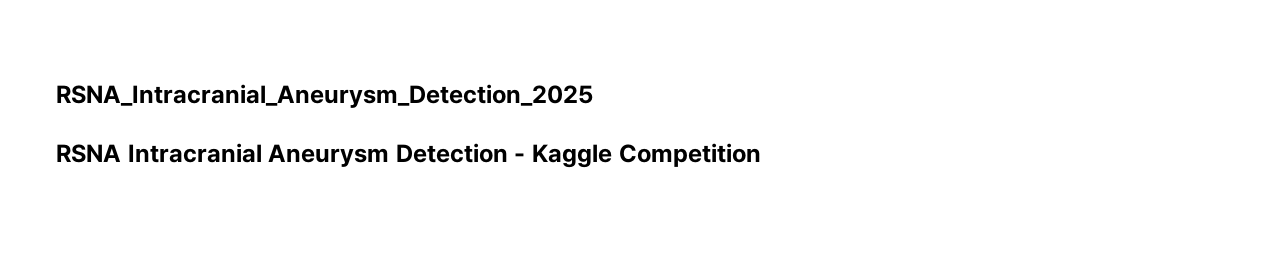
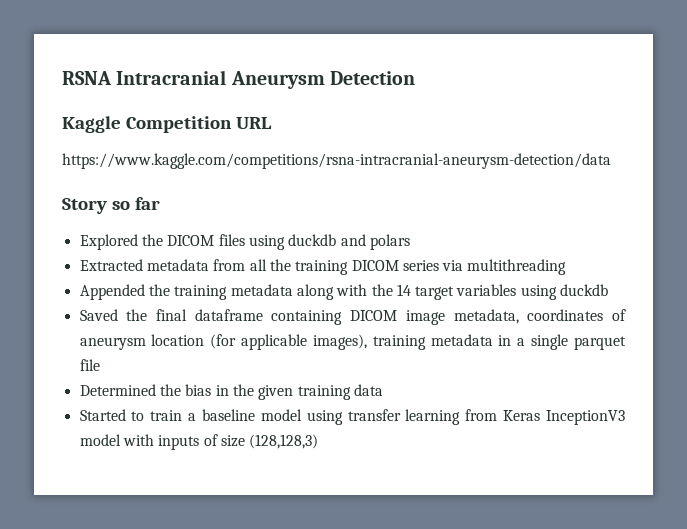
- RSNA_Intracranial_Aneurysm_Detection_2025
- RSNA Intracranial Aneurysm Detection - Kaggle Competition
+ RSNA Intracranial Aneurysm Detection
+ Kaggle Competition URL
+ https://www.kaggle.com/competitions/rsna-intracranial-aneurysm-detection/data
+ Story so far
+ Explored the DICOM files using duckdb and polars
+ Extracted metadata from all the training DICOM series via multithreading
+ Appended the training metadata along with the 14 target variables using duckdb
+ Saved the final dataframe containing DICOM image metadata, coordinates of aneurysm location (for applicable images), training metadata in a single parquet file
+ Determined the bias in the given training data
+ Started to train a baseline model using transfer learning from Keras InceptionV3 model with inputs of size (128,128,3)

